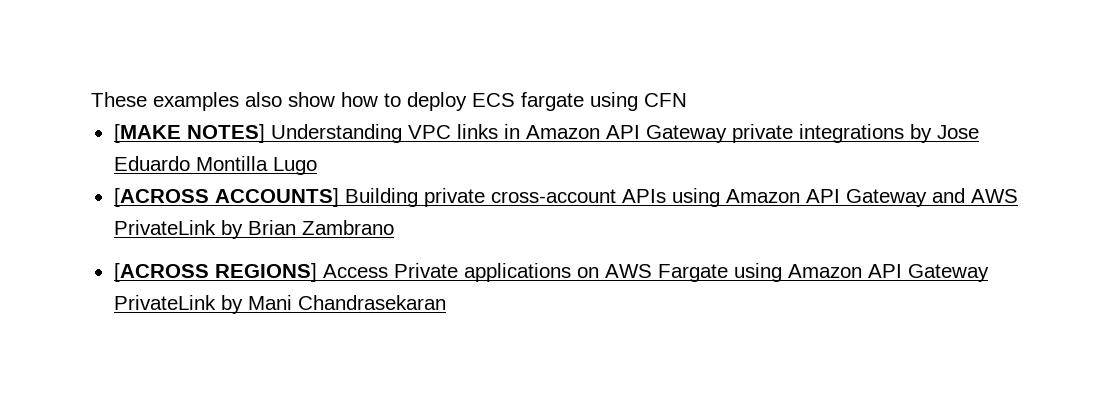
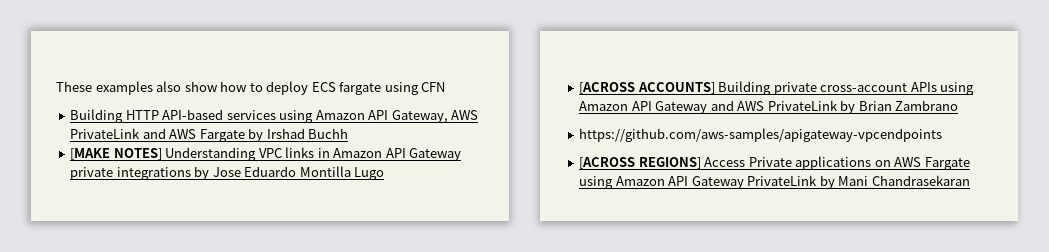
+ Building HTTP API-based services using Amazon API Gateway, AWS PrivateLink and AWS Fargate by Irshad Buchh
+ https://github.com/aws-samples/apigateway-vpcendpoints

